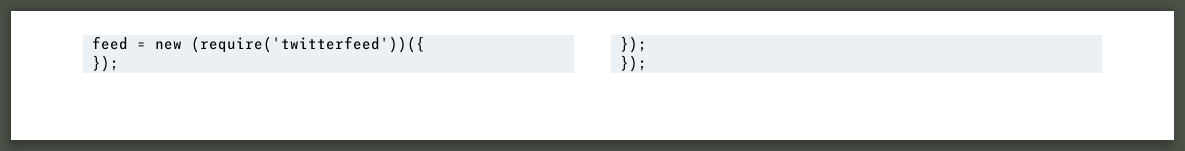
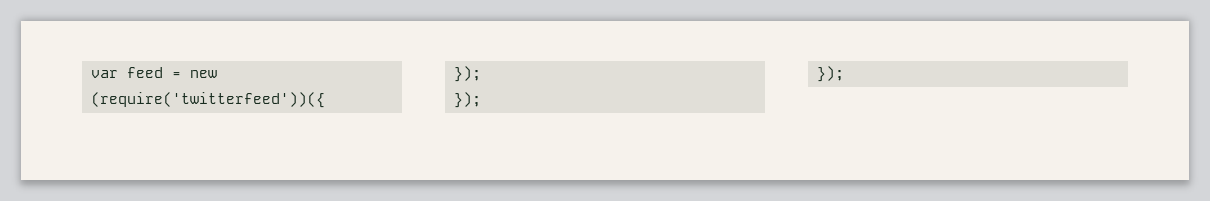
- feed = new (require('twitterfeed'))({
+ var feed = new (require('twitterfeed'))({

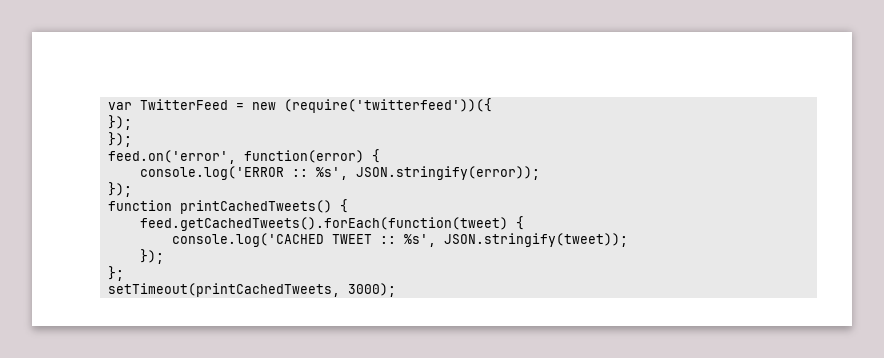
- var feed = new (require('twitterfeed'))({
+ var TwitterFeed = new (require('twitterfeed'))({
  });
  });
+ feed.on('error', function(error) {
+ console.log('ERROR :: %s', JSON.stringify(error));
  });
+ function printCachedTweets() {
+ feed.getCachedTweets().forEach(function(tweet) {
+ console.log('CACHED TWEET :: %s', JSON.stringify(tweet));
+ });
+ };
+ setTimeout(printCachedTweets, 3000);

